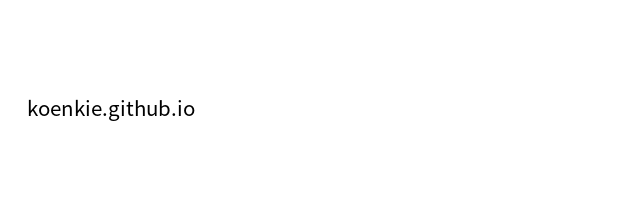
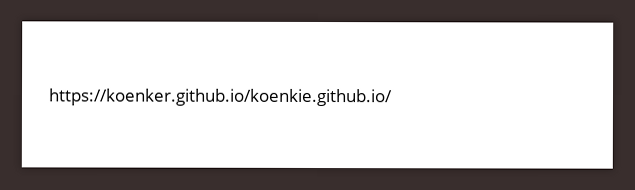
- koenkie.github.io
+ https://koenker.github.io/koenkie.github.io/

